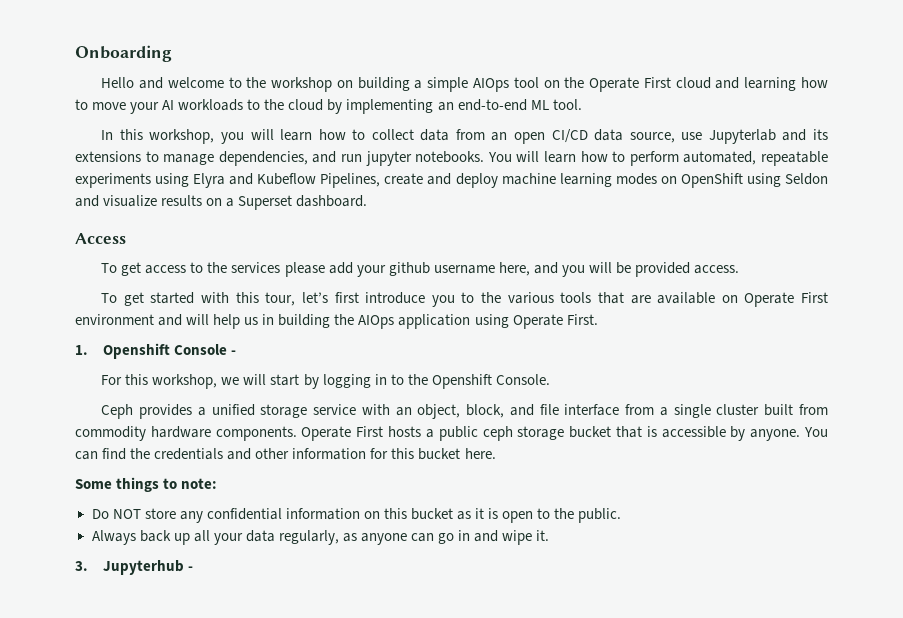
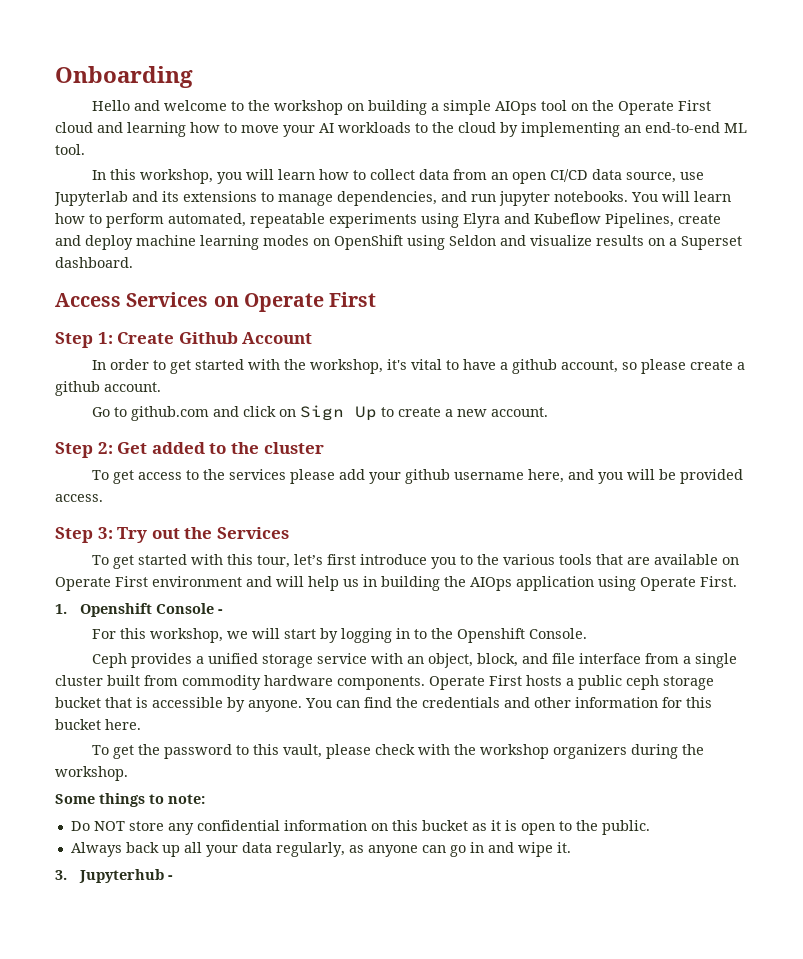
- Access
+ Access Services on Operate First
+ Step 1: Create Github Account
+ In order to get started with the workshop, it's vital to have a github account, so please create a github account.
+ Go to github.com and click on Sign Up to create a new account.
+ Step 2: Get added to the cluster
+ Step 3: Try out the Services
+ To get the password to this vault, please check with the workshop organizers during the workshop.

